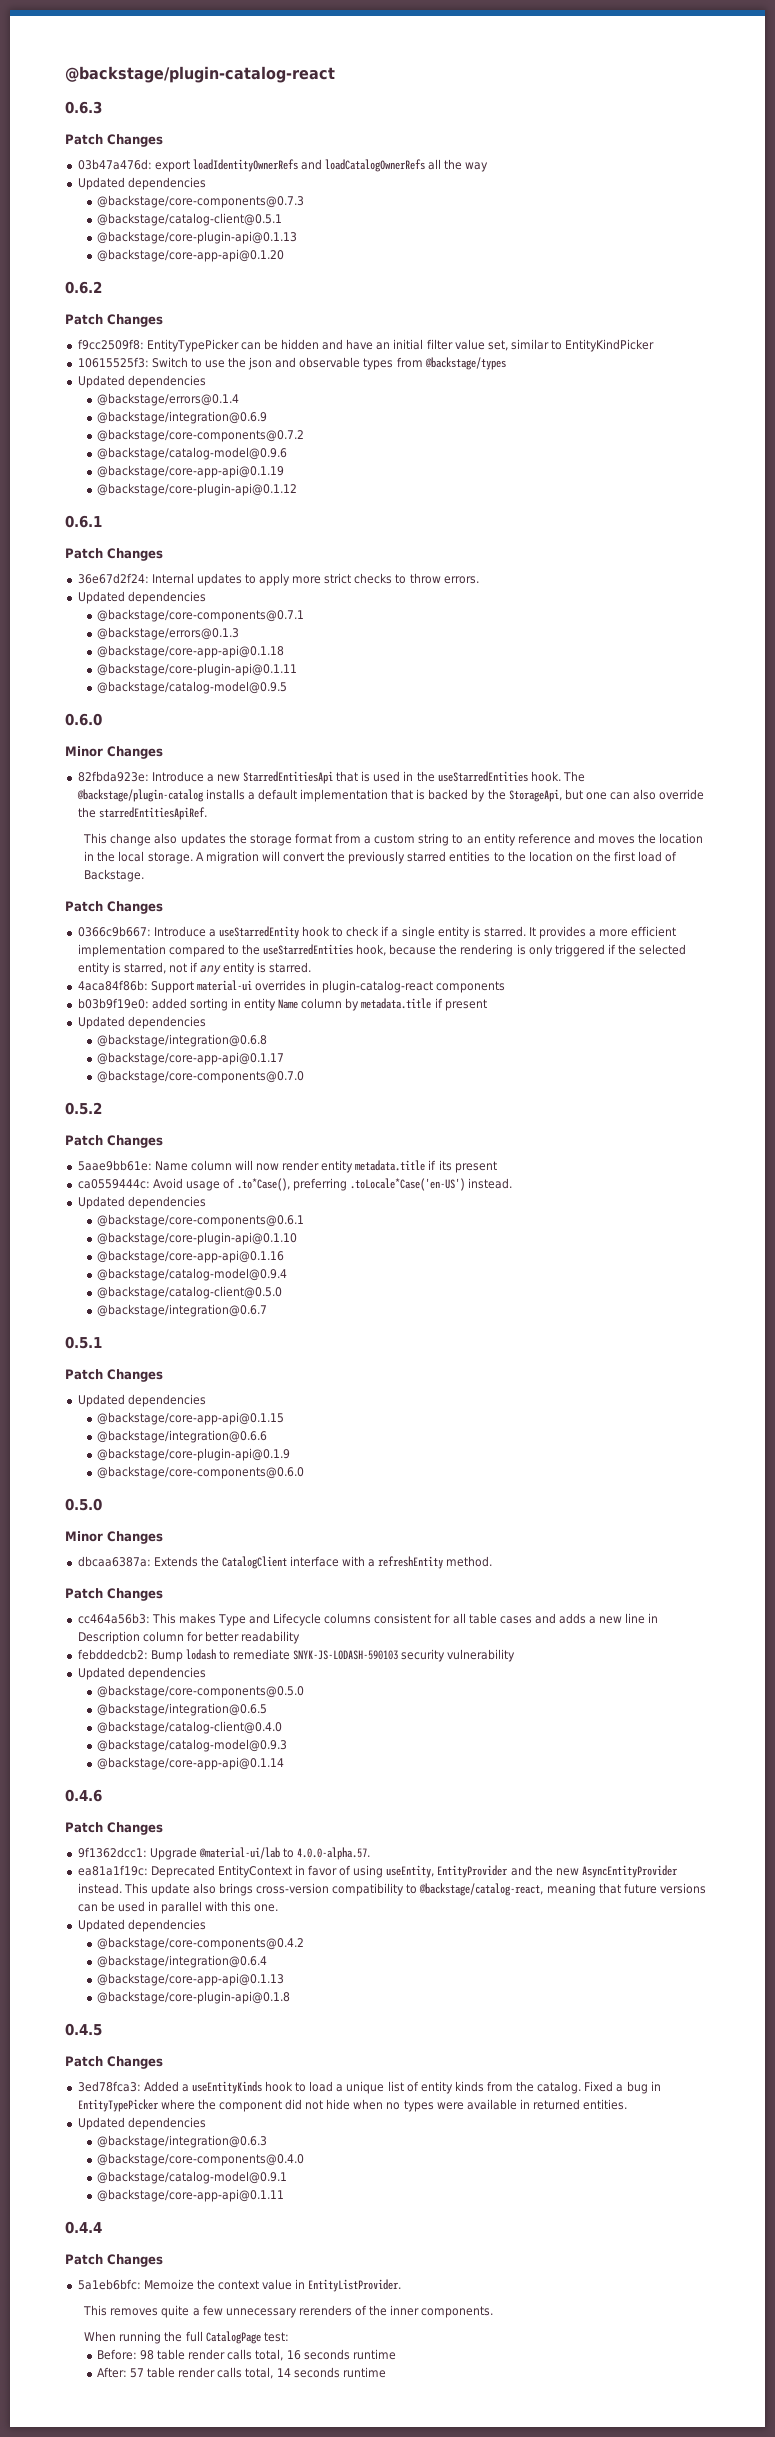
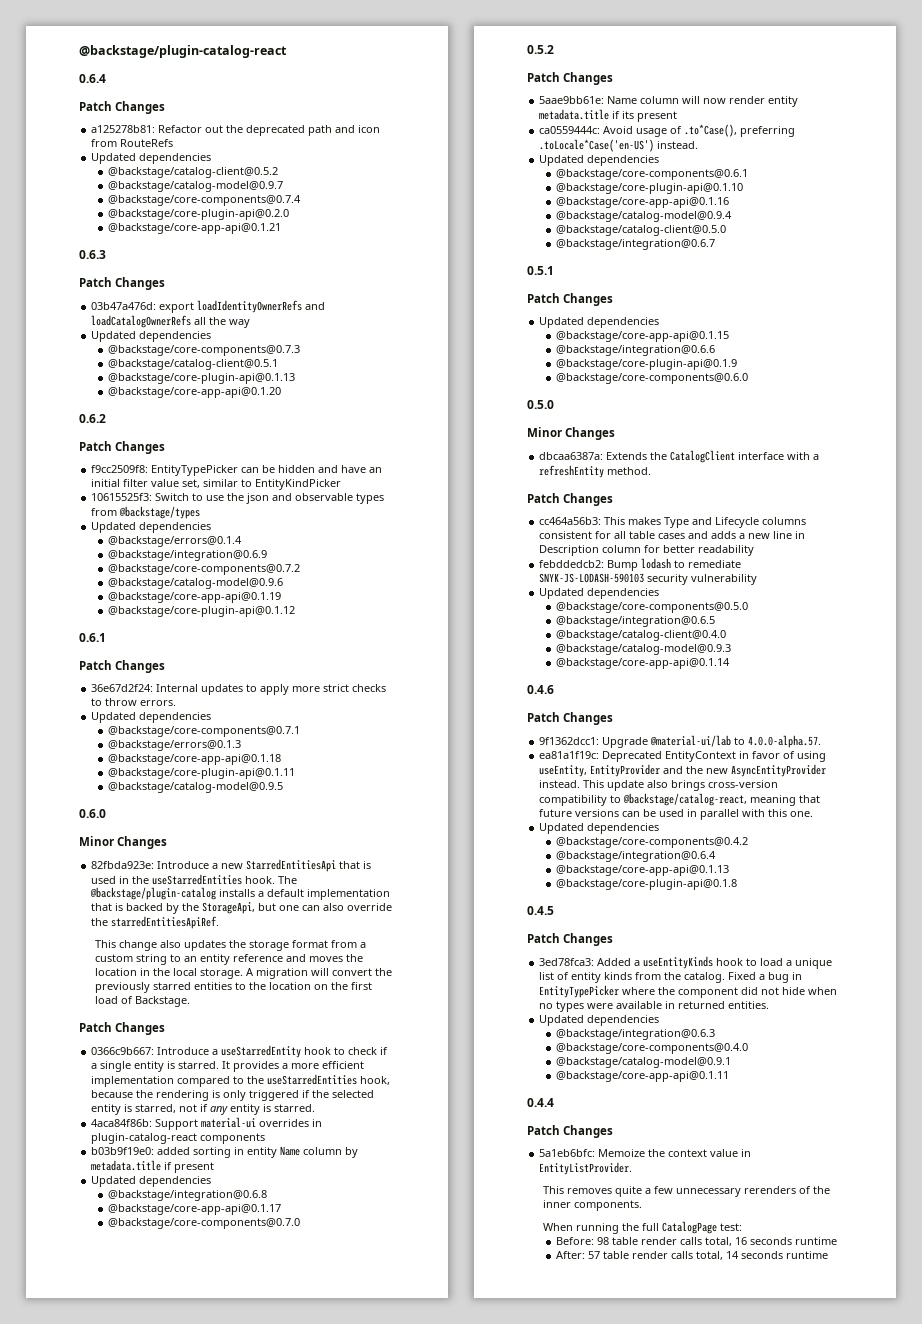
+ 0.6.4
+ Patch Changes
+ a125278b81: Refactor out the deprecated path and icon from RouteRefs
+ Updated dependencies
+ @backstage/catalog-client@0.5.2
+ @backstage/catalog-model@0.9.7
+ @backstage/core-components@0.7.4
+ @backstage/core-plugin-api@0.2.0
+ @backstage/core-app-api@0.1.21

